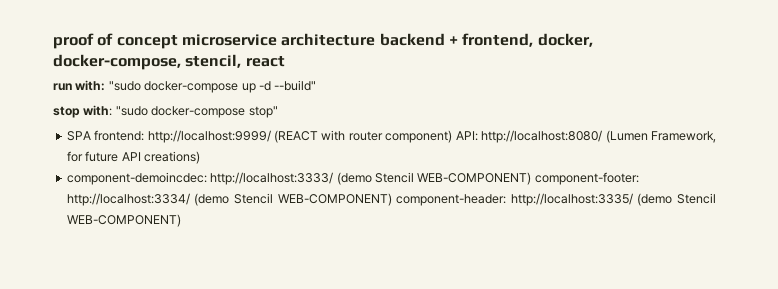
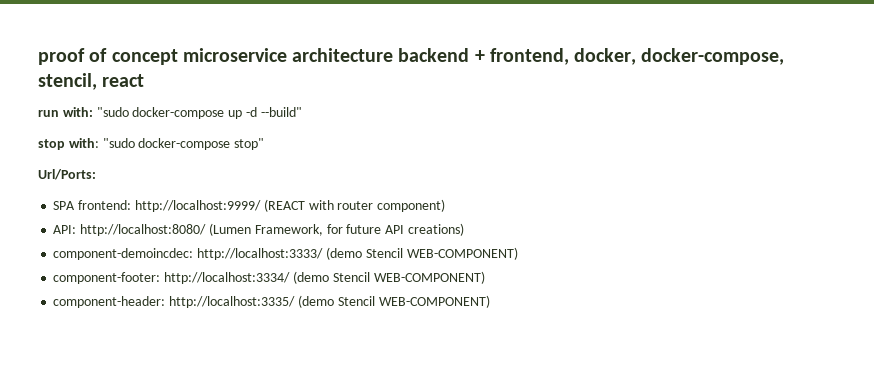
+ Url/Ports:
- SPA frontend: http://localhost:9999/ (REACT with router component) API: http://localhost:8080/ (Lumen Framework, for future API creations)
+ SPA frontend: http://localhost:9999/ (REACT with router component)
+ API: http://localhost:8080/ (Lumen Framework, for future API creations)
- component-demoincdec: http://localhost:3333/ (demo Stencil WEB-COMPONENT) component-footer: http://localhost:3334/ (demo Stencil WEB-COMPONENT) component-header: http://localhost:3335/ (demo Stencil WEB-COMPONENT)
+ component-demoincdec: http://localhost:3333/ (demo Stencil WEB-COMPONENT)
+ component-footer: http://localhost:3334/ (demo Stencil WEB-COMPONENT)
+ component-header: http://localhost:3335/ (demo Stencil WEB-COMPONENT)

